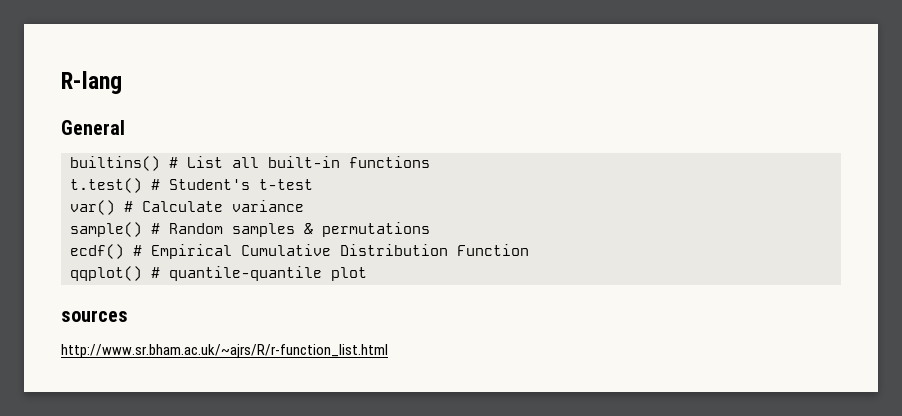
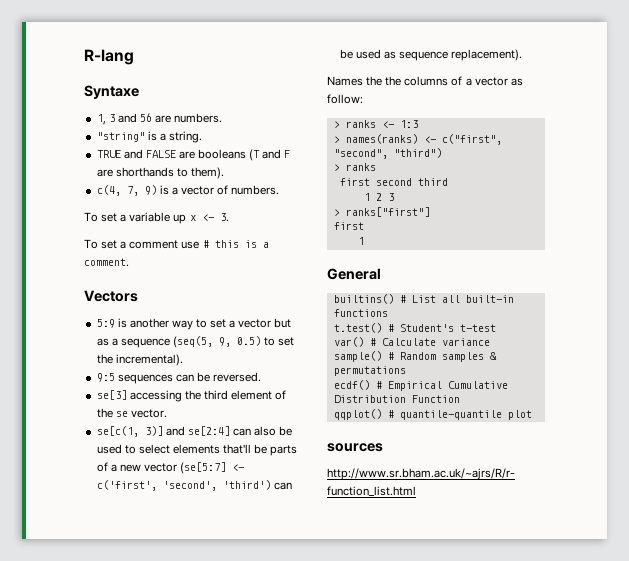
+ Syntaxe
+ 1, 3 and 56 are numbers.
+ "string" is a string.
+ TRUE and FALSE are booleans (T and F are shorthands to them).
+ c(4, 7, 9) is a vector of numbers.
+ To set a variable up x <- 3.
+ To set a comment use # this is a comment.
+ Vectors
+ 5:9 is another way to set a vector but as a sequence (seq(5, 9, 0.5) to set the incremental).
+ 9:5 sequences can be reversed.
+ se[3] accessing the third element of the se vector.
+ se[c(1, 3)] and se[2:4] can also be used to select elements that'll be parts of a new vector (se[5:7] <- c('first', 'second', 'third') can be used as sequence replacement).
+ Names the the columns of a vector as follow:
+ > ranks <- 1:3
+ > names(ranks) <- c("first", "second", "third")
+ > ranks
+ first second third
+ 1 2 3
+ > ranks["first"]
+ first
+ 1

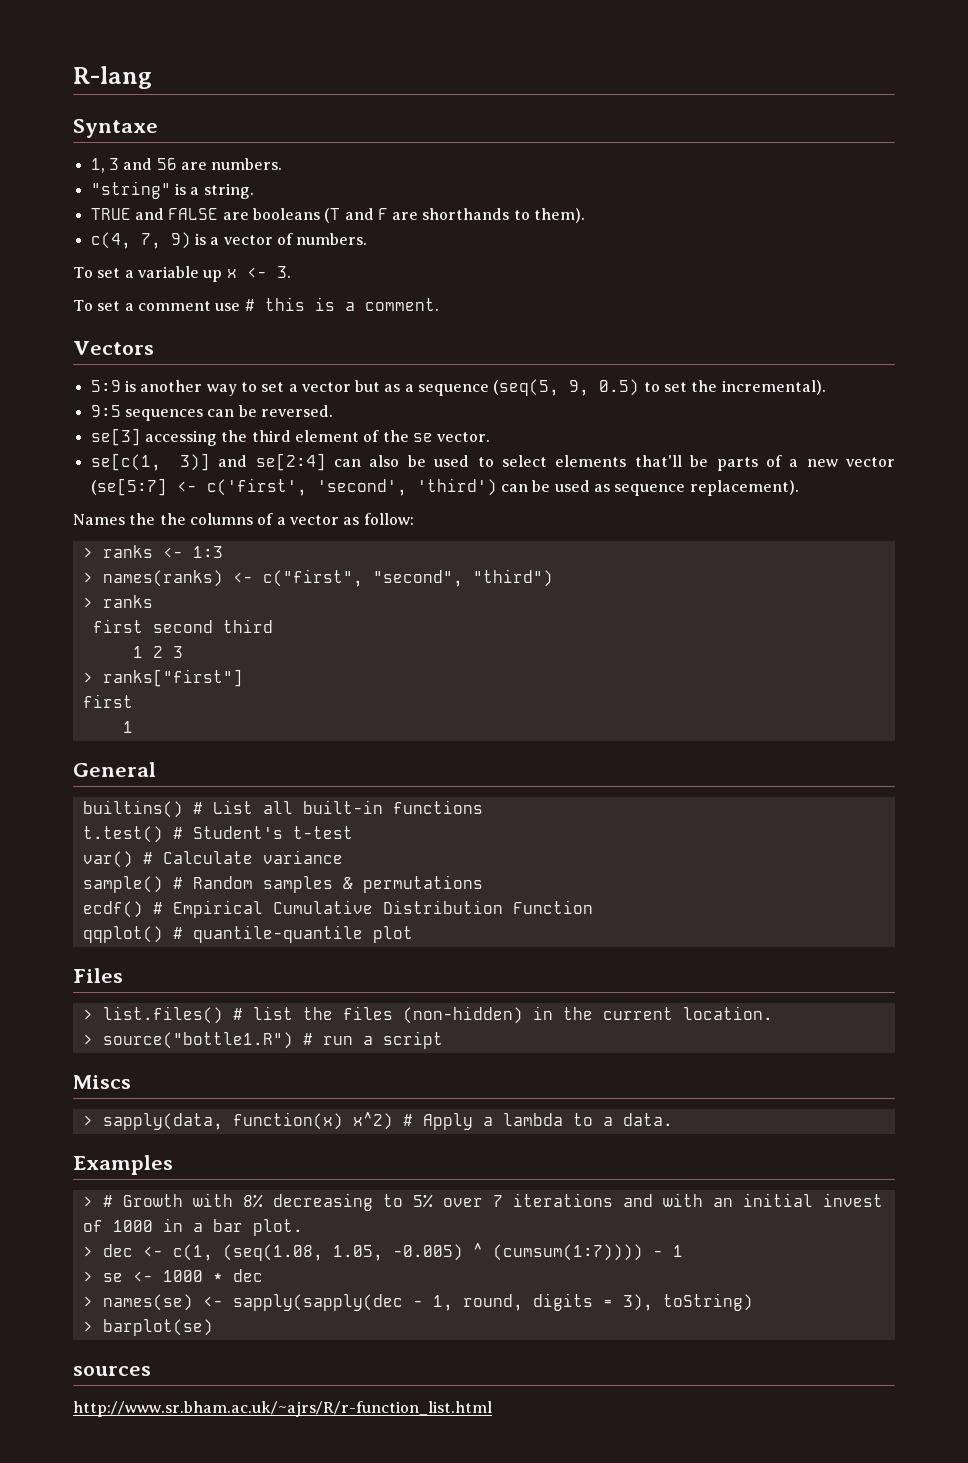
+ Files
+ > list.files() # list the files (non-hidden) in the current location.
+ > source("bottle1.R") # run a script
+ Miscs
+ > sapply(data, function(x) x^2) # Apply a lambda to a data.
+ Examples
+ > # Growth with 8% decreasing to 5% over 7 iterations and with an initial invest of 1000 in a bar plot.
+ > dec <- c(1, (seq(1.08, 1.05, -0.005) ^ (cumsum(1:7)))) - 1
+ > se <- 1000 * dec
+ > names(se) <- sapply(sapply(dec - 1, round, digits = 3), toString)
+ > barplot(se)

